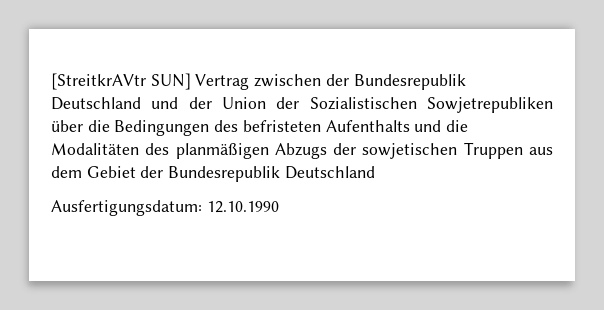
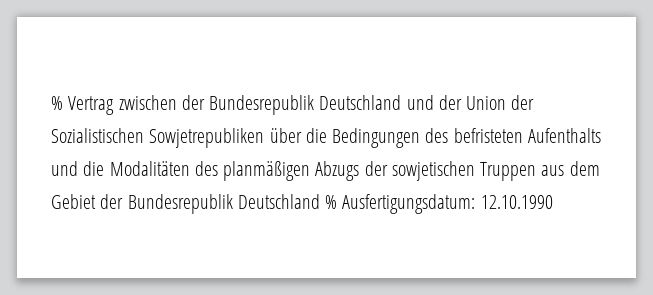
- [StreitkrAVtr SUN] Vertrag zwischen der Bundesrepublik Deutschland und der Union der Sozialistischen Sowjetrepubliken über die Bedingungen des befristeten Aufenthalts und die Modalitäten des planmäßigen Abzugs der sowjetischen Truppen aus dem Gebiet der Bundesrepublik Deutschland
- Ausfertigungsdatum: 12.10.1990
+ % Vertrag zwischen der Bundesrepublik Deutschland und der Union der Sozialistischen Sowjetrepubliken über die Bedingungen des befristeten Aufenthalts und die Modalitäten des planmäßigen Abzugs der sowjetischen Truppen aus dem Gebiet der Bundesrepublik Deutschland % Ausfertigungsdatum: 12.10.1990

